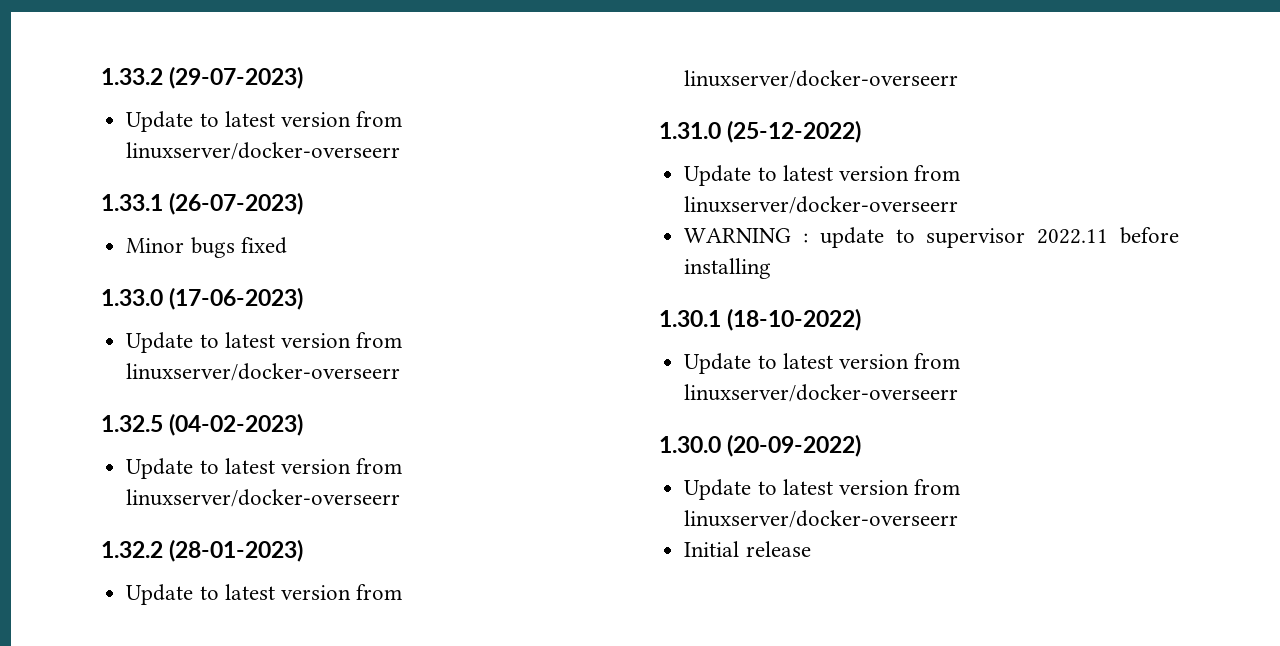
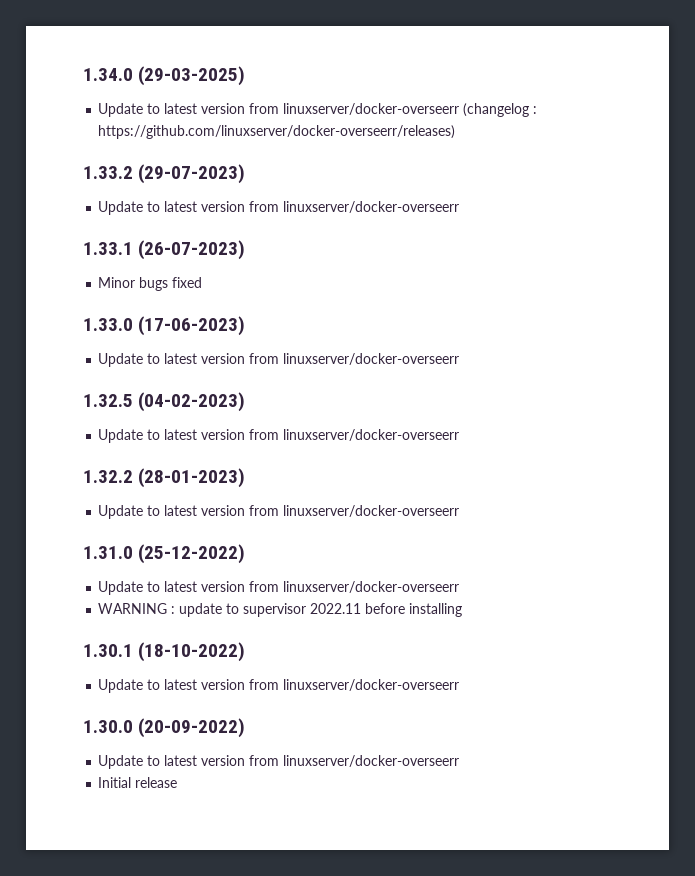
+ 1.34.0 (29-03-2025)
+ Update to latest version from linuxserver/docker-overseerr (changelog : https://github.com/linuxserver/docker-overseerr/releases)

